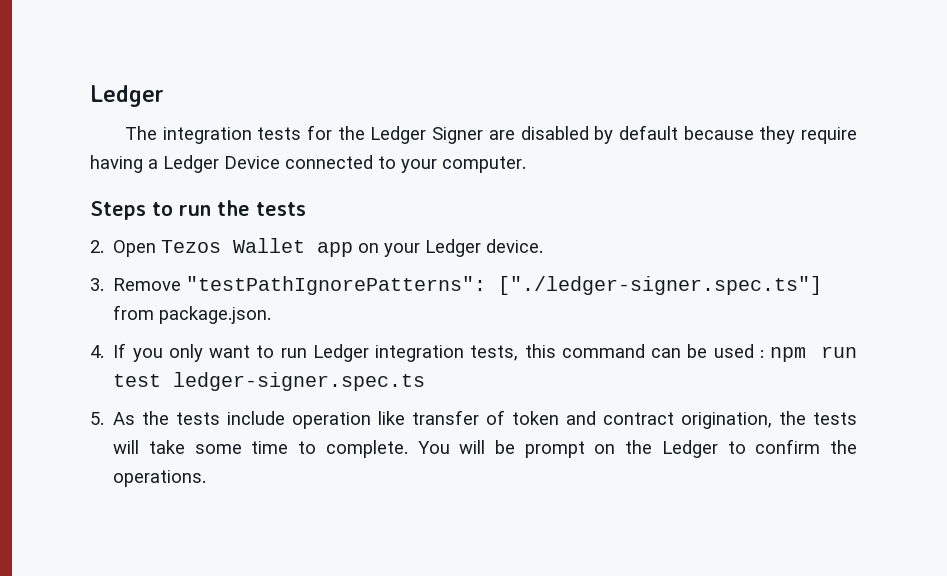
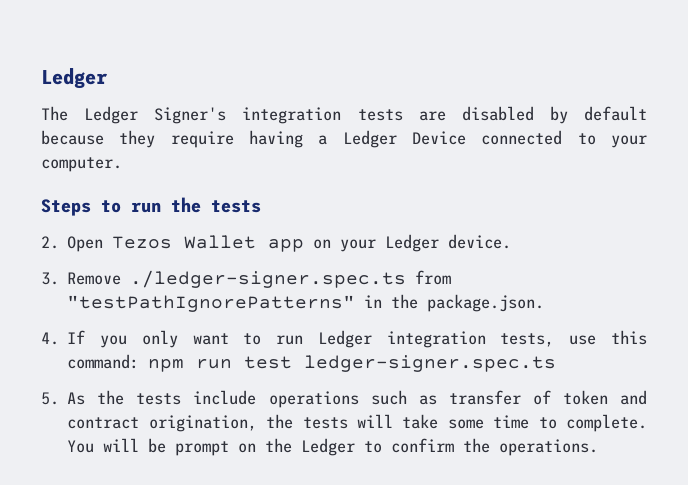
- The integration tests for the Ledger Signer are disabled by default because they require having a Ledger Device connected to your computer.
+ The Ledger Signer's integration tests are disabled by default because they require having a Ledger Device connected to your computer.
- 3. Remove "testPathIgnorePatterns": ["./ledger-signer.spec.ts"] from package.json.
+ 3. Remove ./ledger-signer.spec.ts from "testPathIgnorePatterns" in the package.json.
- 4. If you only want to run Ledger integration tests, this command can be used : npm run test ledger-signer.spec.ts
+ 4. If you only want to run Ledger integration tests, use this command: npm run test ledger-signer.spec.ts
- 5. As the tests include operation like transfer of token and contract origination, the tests will take some time to complete.
+ 5. As the tests include operations such as transfer of token and contract origination, the tests will take some time to complete.

